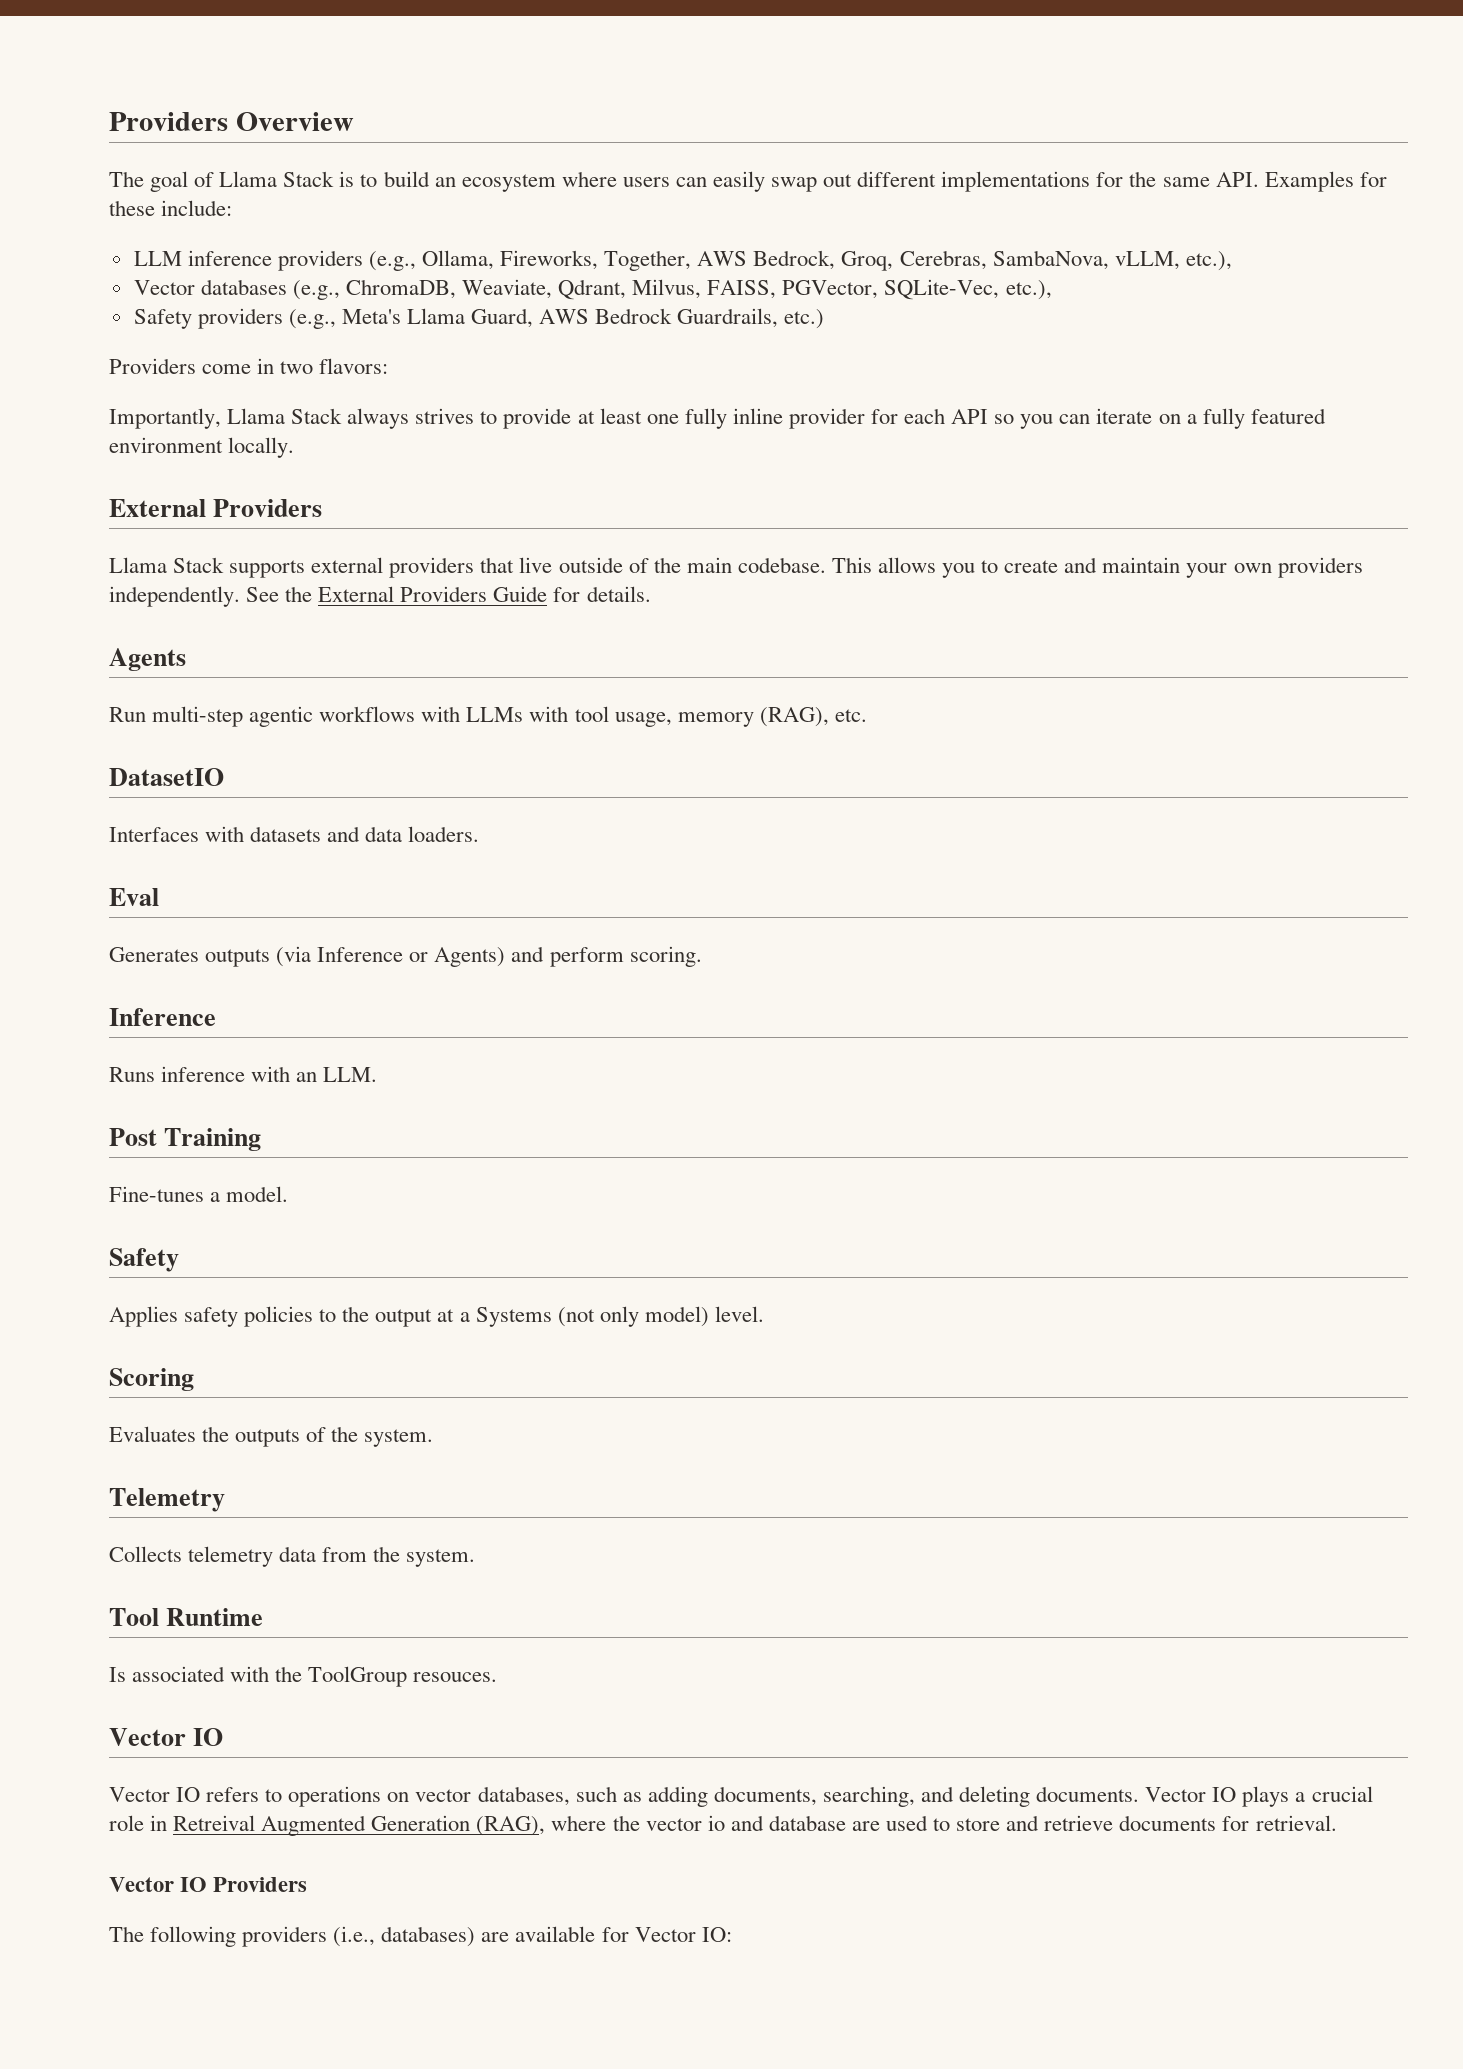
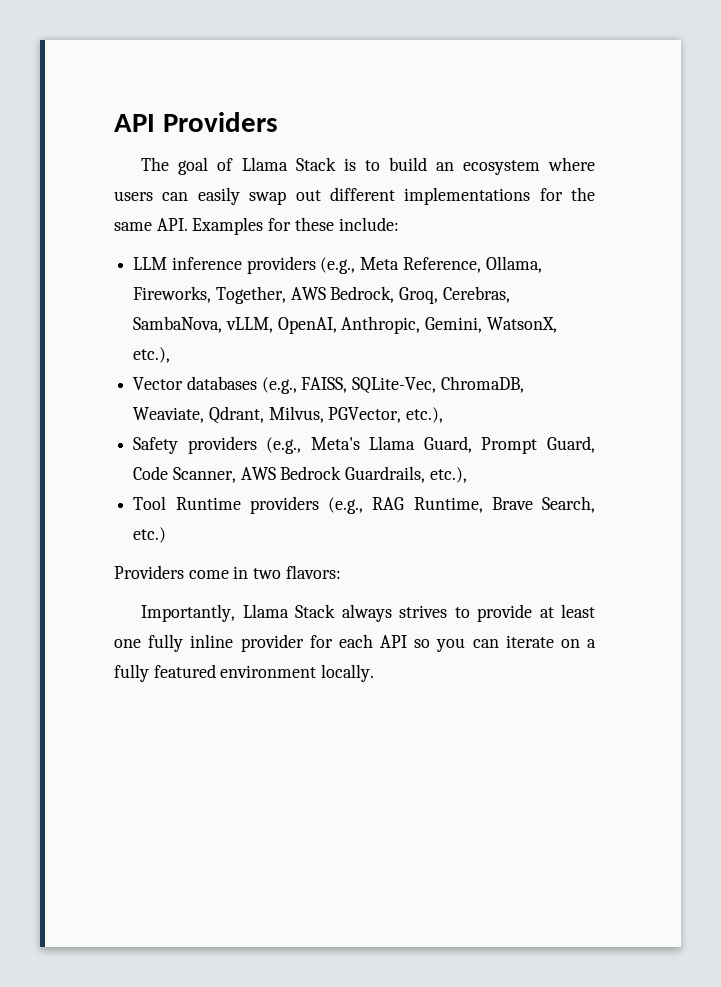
- Providers Overview
+ API Providers
- LLM inference providers (e.g., Ollama, Fireworks, Together, AWS Bedrock, Groq, Cerebras, SambaNova, vLLM, etc.),
+ LLM inference providers (e.g., Meta Reference, Ollama, Fireworks, Together, AWS Bedrock, Groq, Cerebras, SambaNova, vLLM, OpenAI, Anthropic, Gemini, WatsonX, etc.),
- Vector databases (e.g., ChromaDB, Weaviate, Qdrant, Milvus, FAISS, PGVector, SQLite-Vec, etc.),
+ Vector databases (e.g., FAISS, SQLite-Vec, ChromaDB, Weaviate, Qdrant, Milvus, PGVector, etc.),
- Safety providers (e.g., Meta's Llama Guard, AWS Bedrock Guardrails, etc.)
+ Safety providers (e.g., Meta's Llama Guard, Prompt Guard, Code Scanner, AWS Bedrock Guardrails, etc.),
+ Tool Runtime providers (e.g., RAG Runtime, Brave Search, etc.)
  Importantly, Llama Stack always strives to provide at least one fully inline provider for each API so you can iterate on a fully featured environment locally.
- External Providers
- Llama Stack supports external providers that live outside of the main codebase. This allows you to create and maintain your own providers independently. See the External Providers Guide for details.
- Agents
- Run multi-step agentic workflows with LLMs with tool usage, memory (RAG), etc.
- DatasetIO
- Interfaces with datasets and data loaders.
- Eval
- Generates outputs (via Inference or Agents) and perform scoring.
- Inference
- Runs inference with an LLM.
- Post Training
- Fine-tunes a model.
- Safety
- Applies safety policies to the output at a Systems (not only model) level.
- Scoring
- Evaluates the outputs of the system.
- Telemetry
- Collects telemetry data from the system.
- Tool Runtime
- Is associated with the ToolGroup resouces.
- Vector IO
- Vector IO refers to operations on vector databases, such as adding documents, searching, and deleting documents. Vector IO plays a crucial role in Retreival Augmented Generation (RAG), where the vector io and database are used to store and retrieve documents for retrieval.
- Vector IO Providers
- The following providers (i.e., databases) are available for Vector IO:

